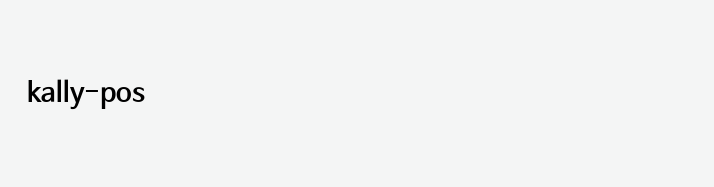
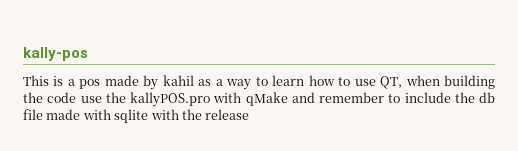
+ This is a pos made by kahil as a way to learn how to use QT, when building the code use the kallyPOS.pro with qMake and remember to include the db file made with sqlite with the release

